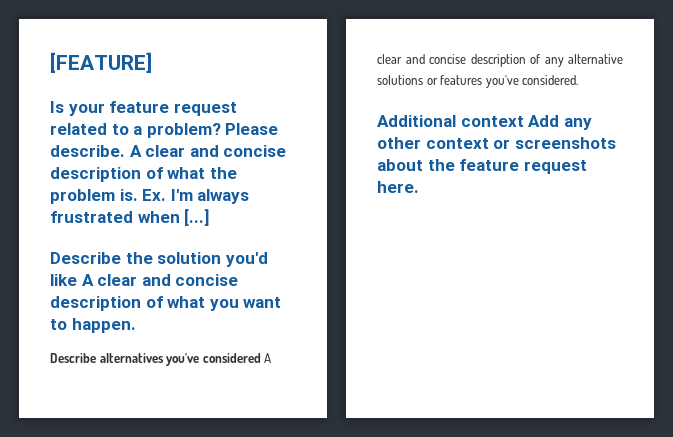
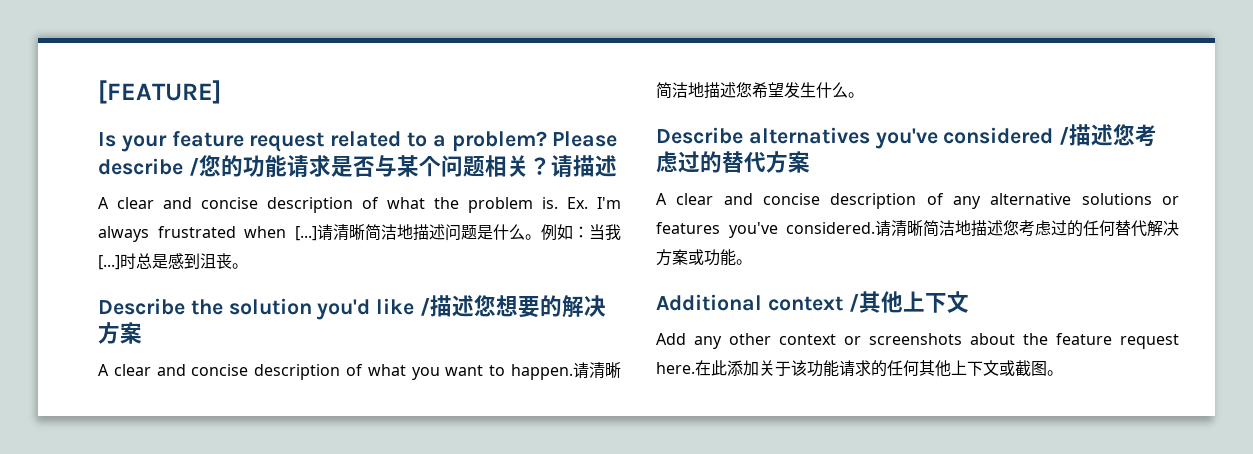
- Please describe. A clear and concise description of what the problem is.
+ Please describe /您的功能请求是否与某个问题相关？请描述
+ A clear and concise description of what the problem is.
+ 请清晰简洁地描述问题是什么。例如：当我[...]时总是感到沮丧。
- Describe the solution you'd like A clear and concise description of what you want to happen.
- Describe alternatives you've considered A clear and concise description of any alternative solutions or features you've considered.
+ Describe the solution you'd like /描述您想要的解决方案
+ A clear and concise description of what you want to happen.请清晰简洁地描述您希望发生什么。
+ Describe alternatives you've considered /描述您考虑过的替代方案
+ A clear and concise description of any alternative solutions or features you've considered.请清晰简洁地描述您考虑过的任何替代解决方案或功能。
- Additional context Add any other context or screenshots about the feature request here.
+ Additional context /其他上下文
+ Add any other context or screenshots about the feature request here.
+ 在此添加关于该功能请求的任何其他上下文或截图。

